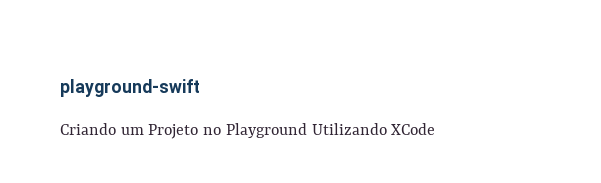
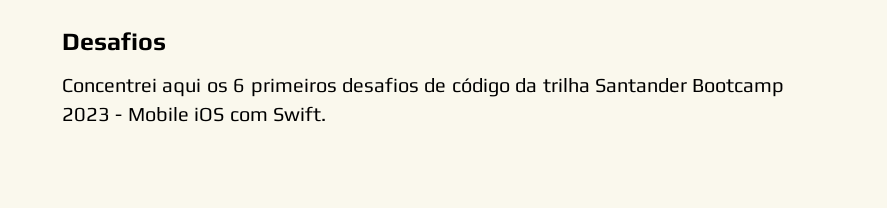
- playground-swift
- Criando um Projeto no Playground Utilizando XCode
+ Desafios
+ Concentrei aqui os 6 primeiros desafios de código da trilha Santander Bootcamp 2023 - Mobile iOS com Swift.

